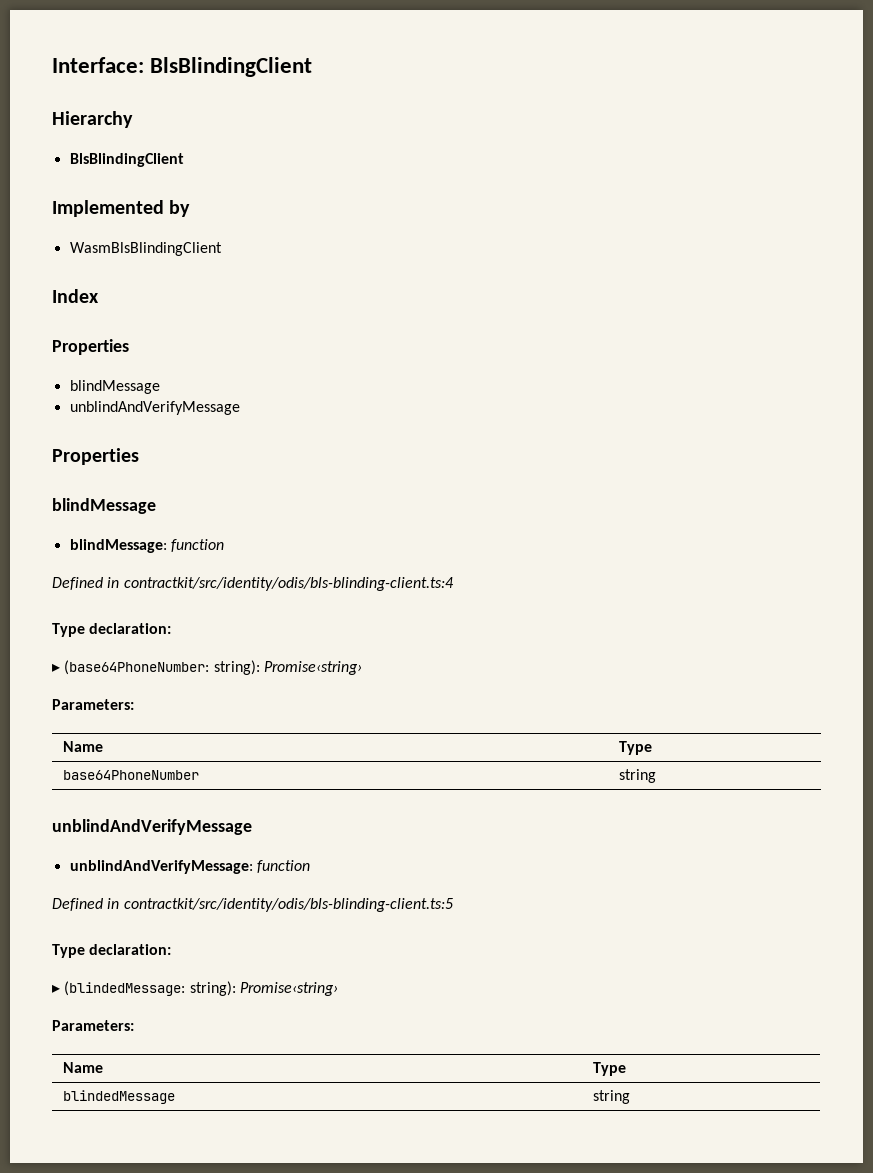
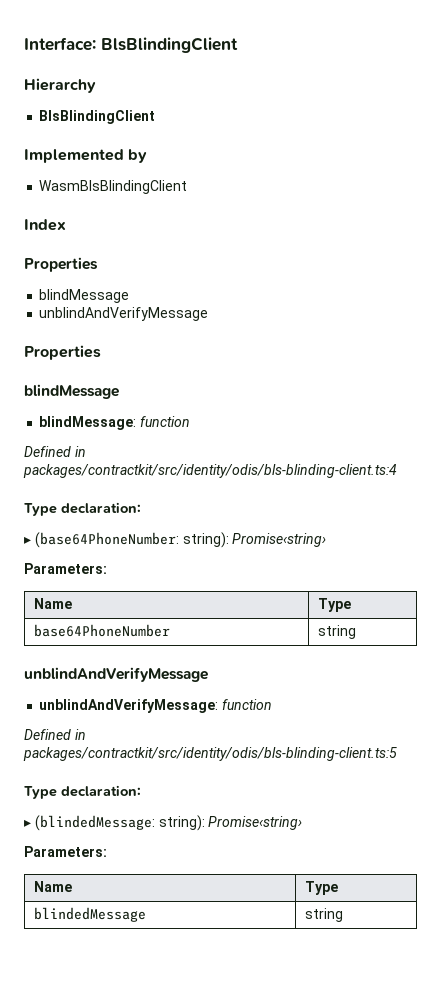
- Defined in contractkit/src/identity/odis/bls-blinding-client.ts:4
+ Defined in packages/contractkit/src/identity/odis/bls-blinding-client.ts:4
- Defined in contractkit/src/identity/odis/bls-blinding-client.ts:5
+ Defined in packages/contractkit/src/identity/odis/bls-blinding-client.ts:5

